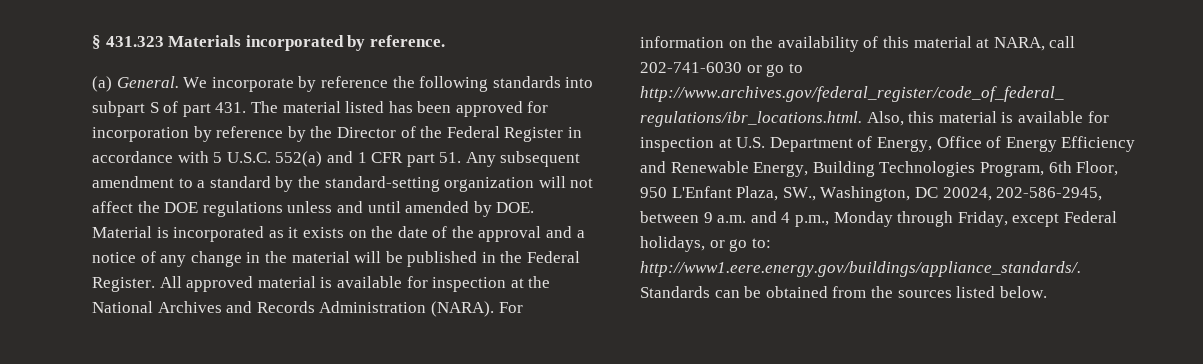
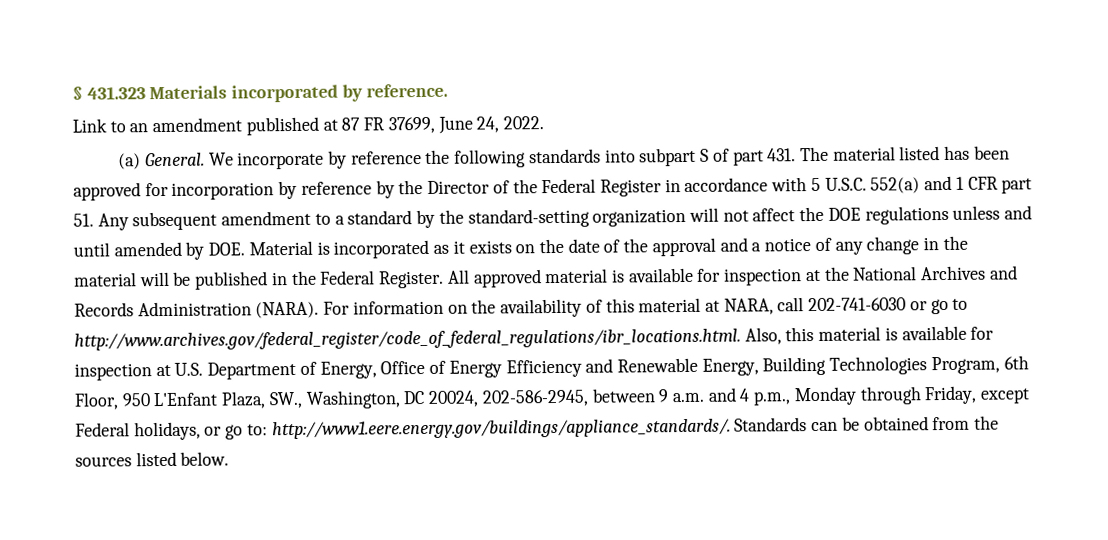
+ Link to an amendment published at 87 FR 37699, June 24, 2022.

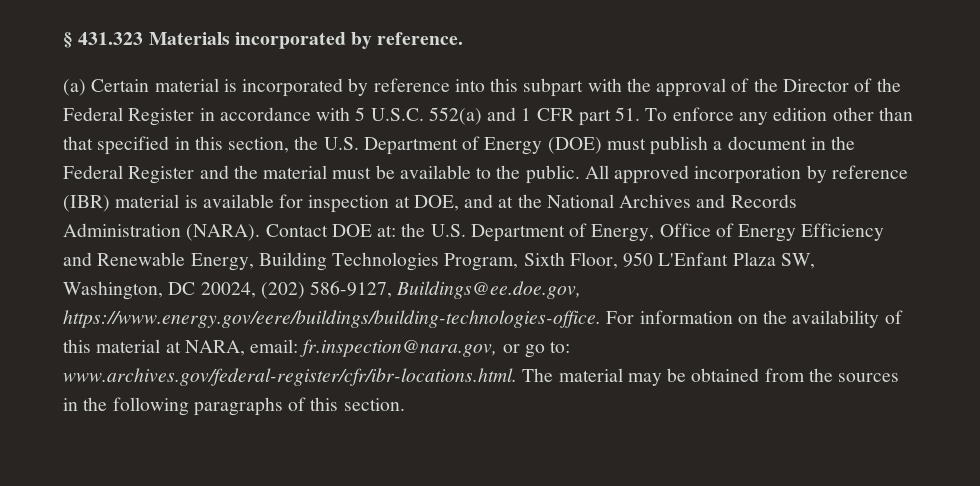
- Link to an amendment published at 87 FR 37699, June 24, 2022.
- (a) General. We incorporate by reference the following standards into subpart S of part 431. The material listed has been approved for incorporation by reference by the Director of the Federal Register in accordance with 5 U.S.C. 552(a) and 1 CFR part 51. Any subsequent amendment to a standard by the standard-setting organization will not affect the DOE regulations unless and until amended by DOE. Material is incorporated as it exists on the date of the approval and a notice of any change in the material will be published in the Federal Register. All approved material is available for inspection at the National Archives and Records Administration (NARA).
+ (a) Certain material is incorporated by reference into this subpart with the approval of the Director of the Federal Register in accordance with 5 U.S.C. 552(a) and 1 CFR part 51. To enforce any edition other than that specified in this section, the U.S. Department of Energy (DOE) must publish a document in the Federal Register and the material must be available to the public. All approved incorporation by reference (IBR) material is available for inspection at DOE, and at the National Archives and Records Administration (NARA).
- For information on the availability of this material at NARA, call 202-741-6030 or go to http://www.archives.gov/federal_register/code_of_federal_regulations/ibr_locations.html. Also, this material is available for inspection at U.S. Department of Energy, Office of Energy Efficiency and Renewable Energy, Building Technologies Program, 6th Floor, 950 L'Enfant Plaza, SW., Washington, DC 20024, 202-586-2945, between 9 a.m. and 4 p.m., Monday through Friday, except Federal holidays, or go to: http://www1.eere.energy.gov/buildings/appliance_standards/. Standards can be obtained from the sources listed below.
+ Contact DOE at: the U.S. Department of Energy, Office of Energy Efficiency and Renewable Energy, Building Technologies Program, Sixth Floor, 950 L'Enfant Plaza SW, Washington, DC 20024, (202) 586-9127, Buildings@ee.doe.gov, https://www.energy.gov/eere/buildings/building-technologies-office. For information on the availability of this material at NARA, email: fr.inspection@nara.gov, or go to: www.archives.gov/federal-register/cfr/ibr-locations.html. The material may be obtained from the sources in the following paragraphs of this section.

